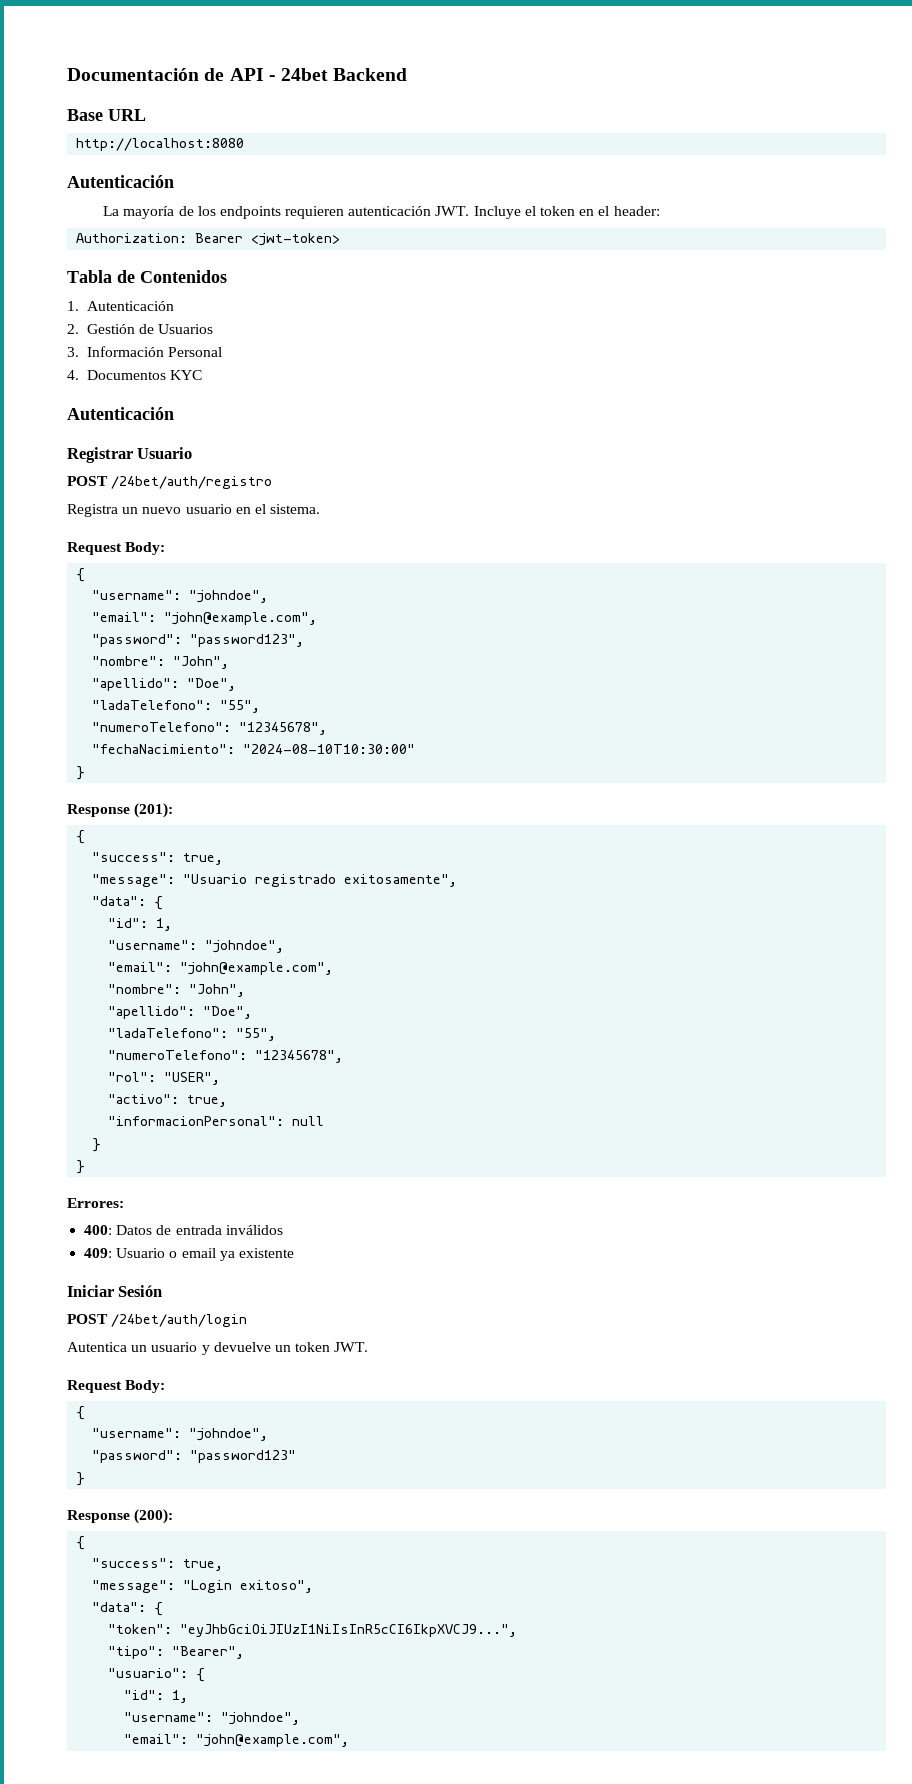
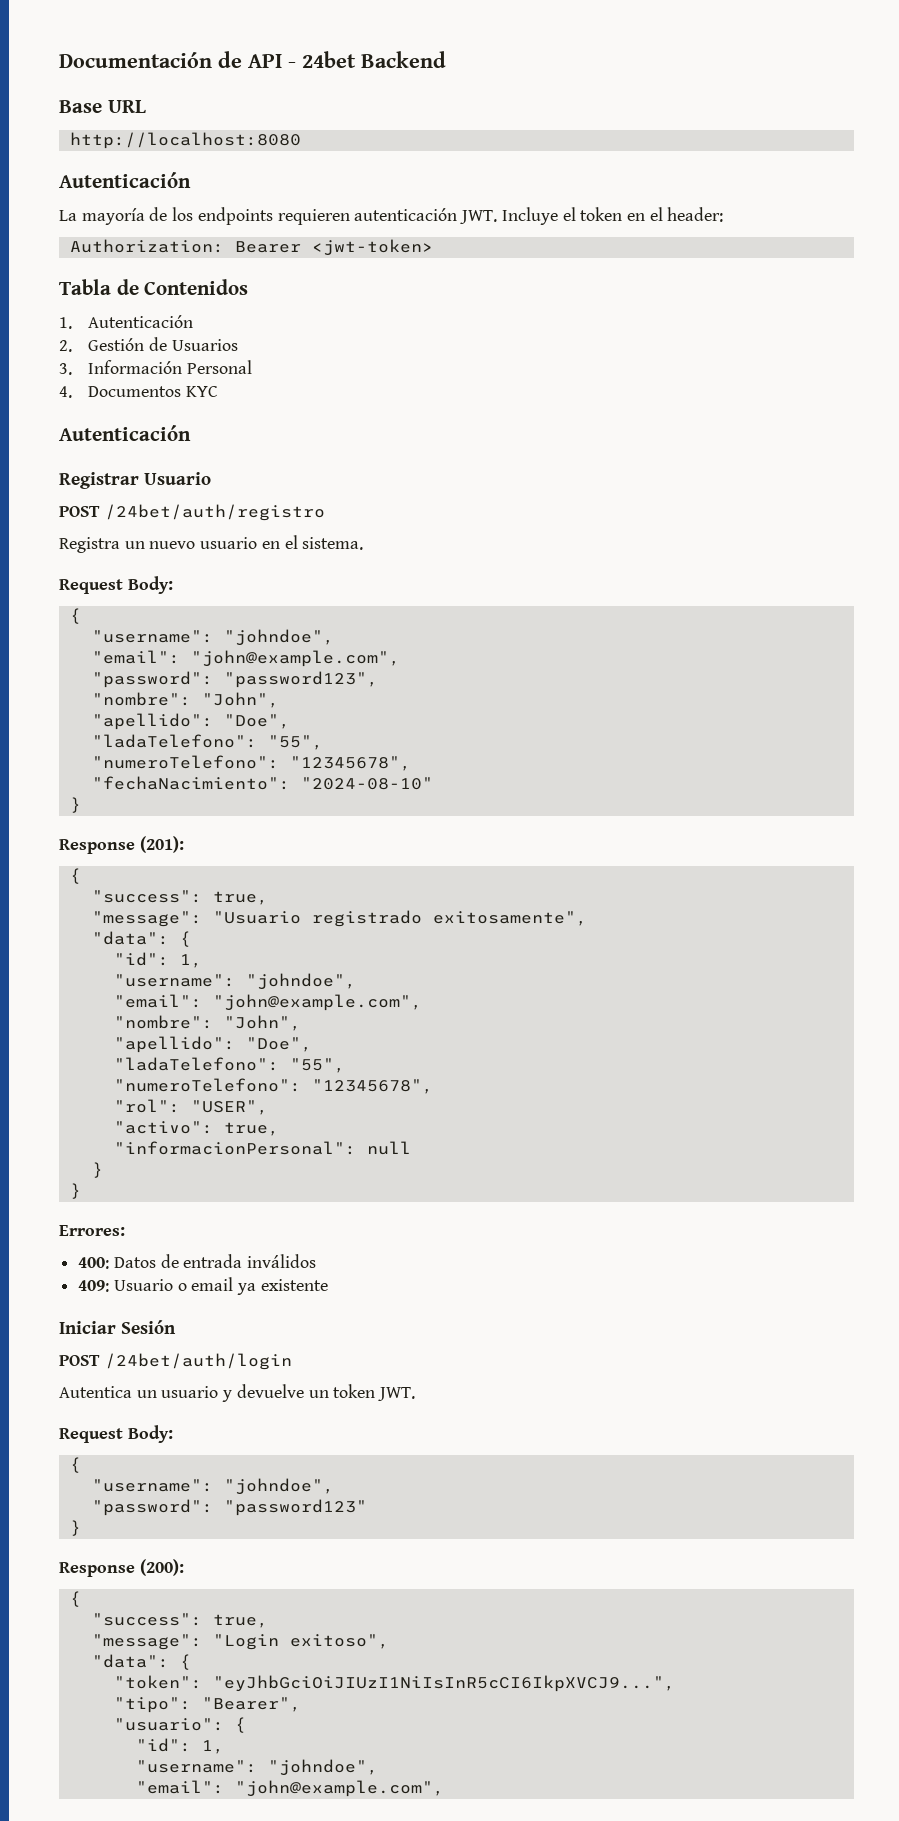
- "fechaNacimiento": "2024-08-10T10:30:00"
+ "fechaNacimiento": "2024-08-10"

